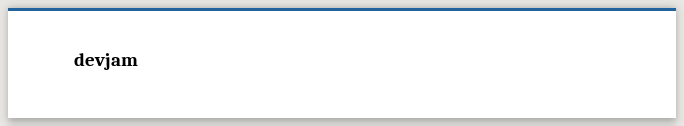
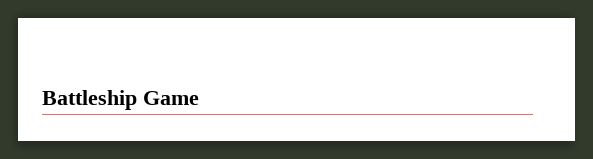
- devjam
+ Battleship Game

